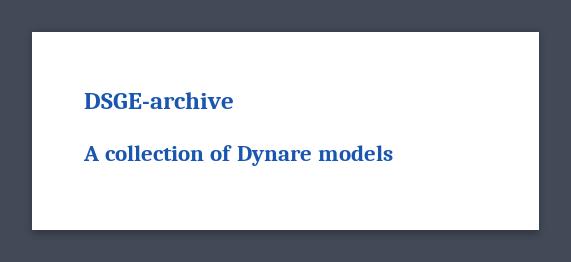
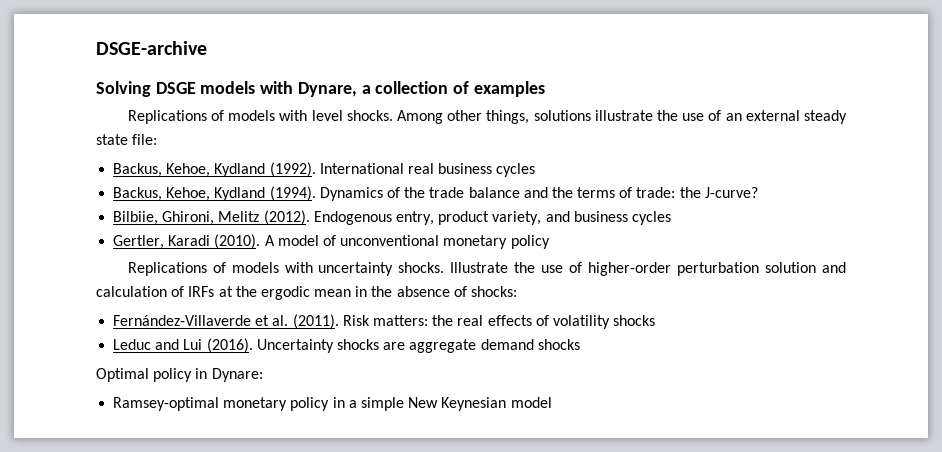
- A collection of Dynare models
+ Solving DSGE models with Dynare, a collection of examples
+ Replications of models with level shocks. Among other things, solutions illustrate the use of an external steady state file:
+ Backus, Kehoe, Kydland (1992). International real business cycles
+ Backus, Kehoe, Kydland (1994). Dynamics of the trade balance and the terms of trade: the J-curve?
+ Bilbiie, Ghironi, Melitz (2012). Endogenous entry, product variety, and business cycles
+ Gertler, Karadi (2010). A model of unconventional monetary policy
+ Replications of models with uncertainty shocks. Illustrate the use of higher-order perturbation solution and calculation of IRFs at the ergodic mean in the absence of shocks:
+ Fernández-Villaverde et al. (2011). Risk matters: the real effects of volatility shocks
+ Leduc and Lui (2016). Uncertainty shocks are aggregate demand shocks
+ Optimal policy in Dynare:
+ Ramsey-optimal monetary policy in a simple New Keynesian model

